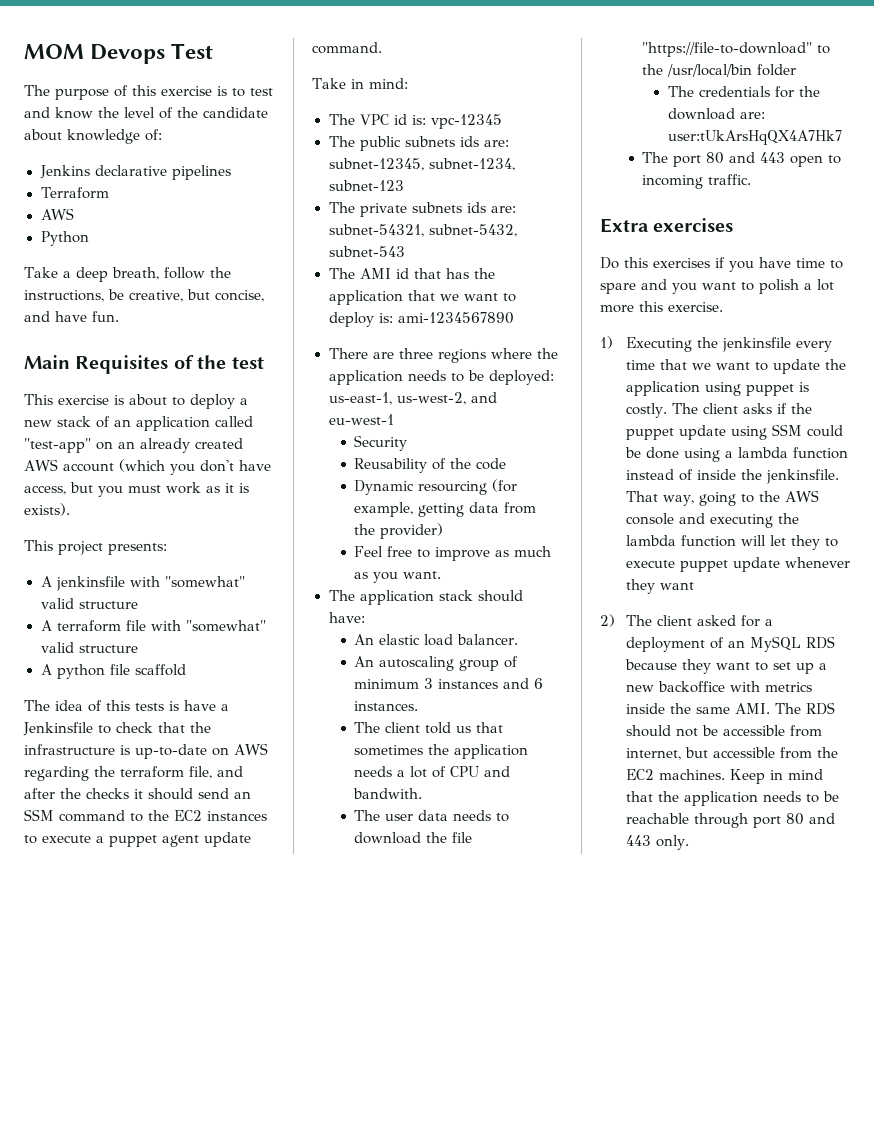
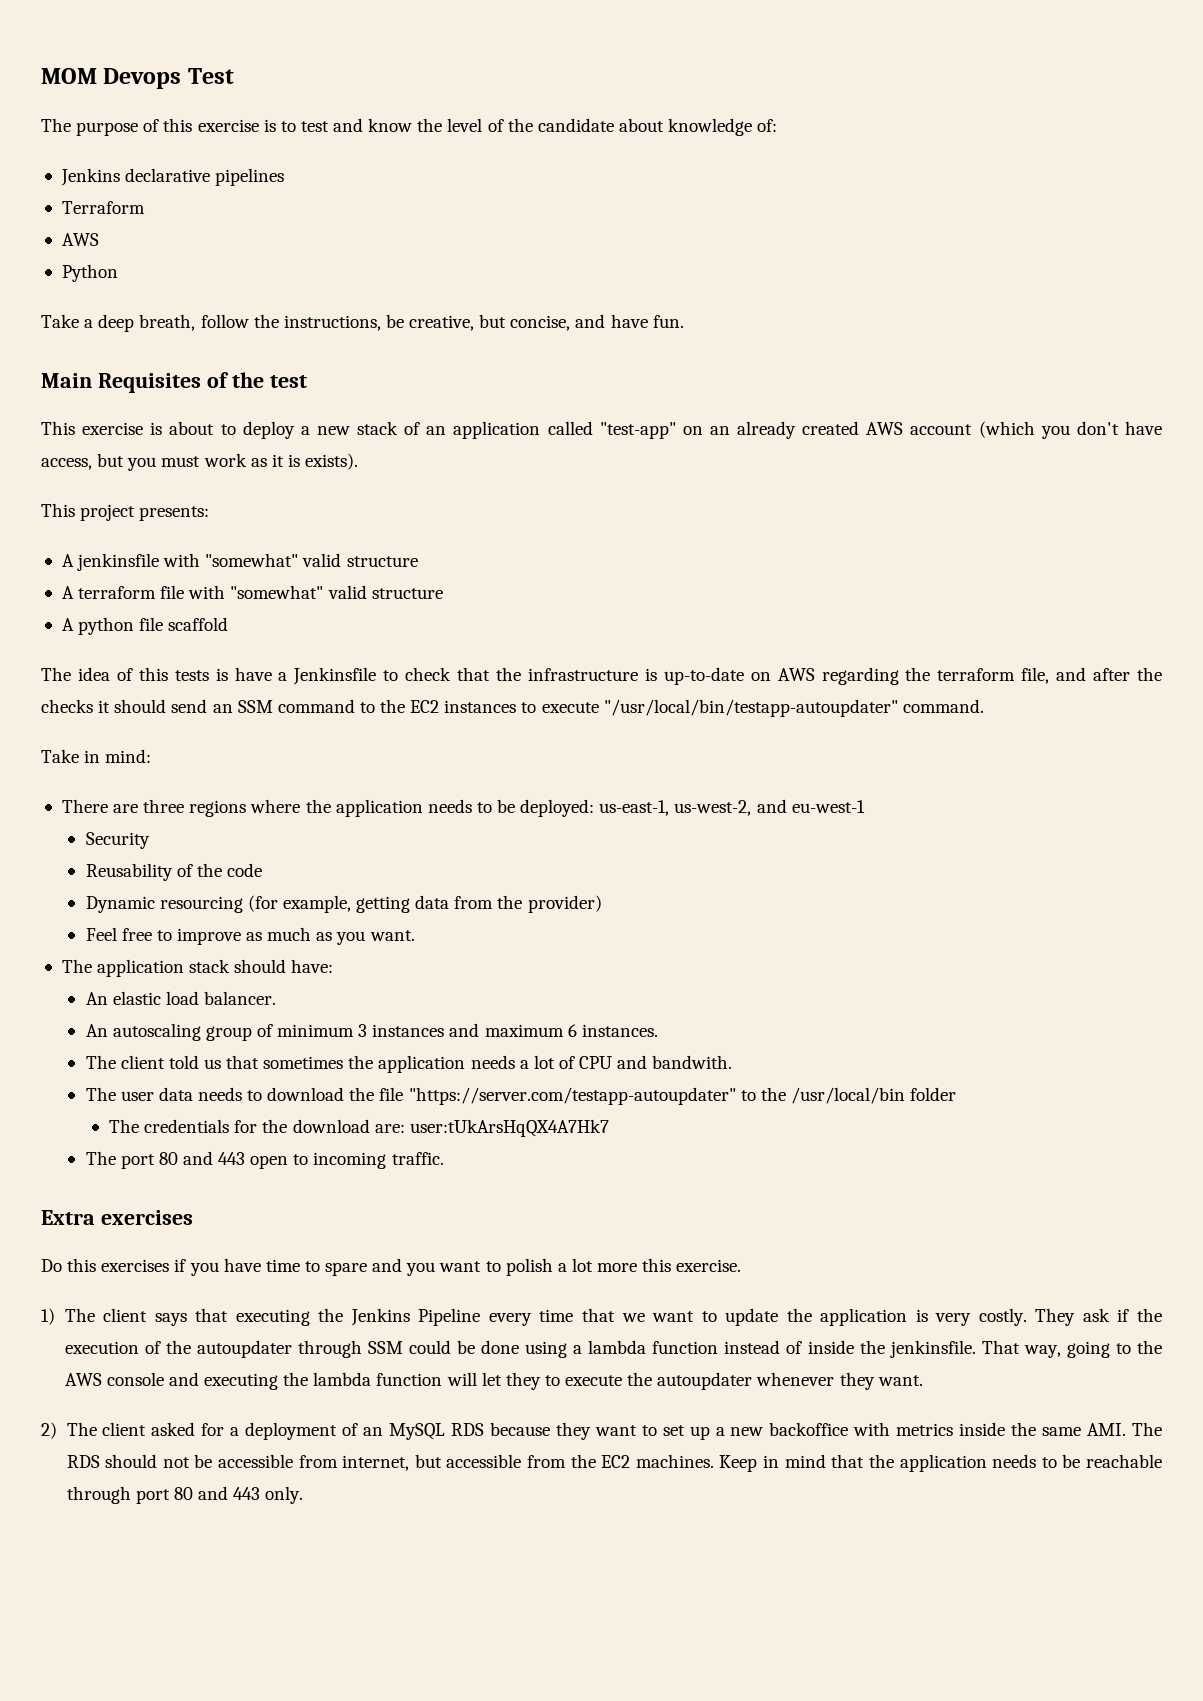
- The idea of this tests is have a Jenkinsfile to check that the infrastructure is up-to-date on AWS regarding the terraform file, and after the checks it should send an SSM command to the EC2 instances to execute a puppet agent update command.
+ The idea of this tests is have a Jenkinsfile to check that the infrastructure is up-to-date on AWS regarding the terraform file, and after the checks it should send an SSM command to the EC2 instances to execute "/usr/local/bin/testapp-autoupdater" command.
- The VPC id is: vpc-12345
- The public subnets ids are: subnet-12345, subnet-1234, subnet-123
- The private subnets ids are: subnet-54321, subnet-5432, subnet-543
- The AMI id that has the application that we want to deploy is: ami-1234567890
- An autoscaling group of minimum 3 instances and 6 instances.
+ An autoscaling group of minimum 3 instances and maximum 6 instances.
- The user data needs to download the file "https://file-to-download" to the /usr/local/bin folder
+ The user data needs to download the file "https://server.com/testapp-autoupdater" to the /usr/local/bin folder
- 1) Executing the jenkinsfile every time that we want to update the application using puppet is costly. The client asks if the puppet update using SSM could be done using a lambda function instead of inside the jenkinsfile.
+ 1) The client says that executing the Jenkins Pipeline every time that we want to update the application is very costly. They ask if the execution of the autoupdater through SSM could be done using a lambda function instead of inside the jenkinsfile.
- That way, going to the AWS console and executing the lambda function will let they to execute puppet update whenever they want
+ That way, going to the AWS console and executing the lambda function will let they to execute the autoupdater whenever they want.

